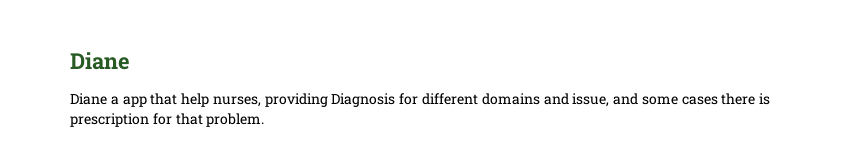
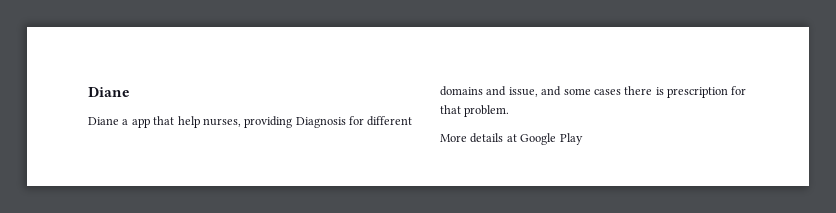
+ More details at Google Play

